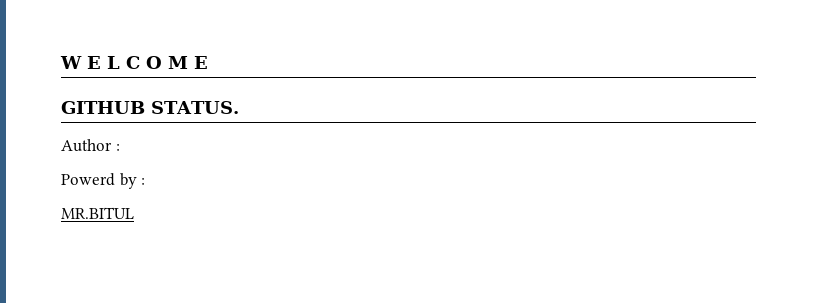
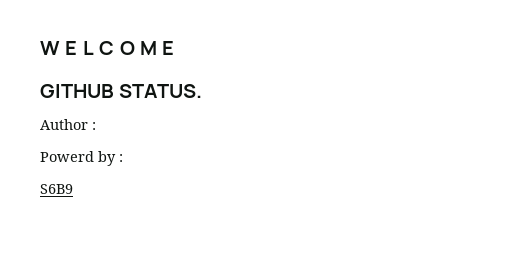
- MR.BITUL
+ S6B9

